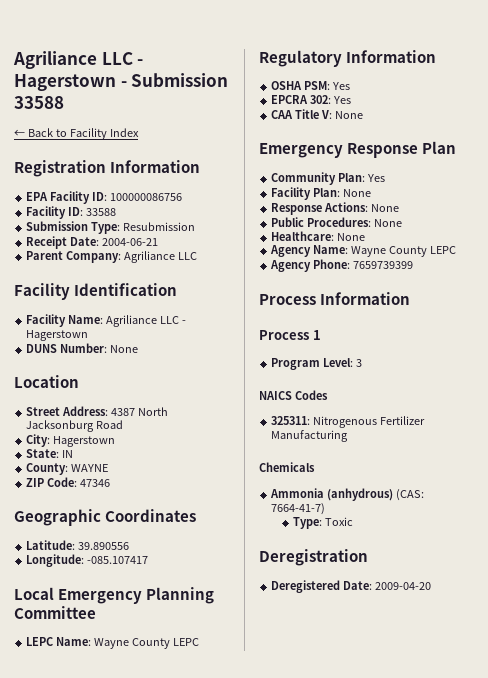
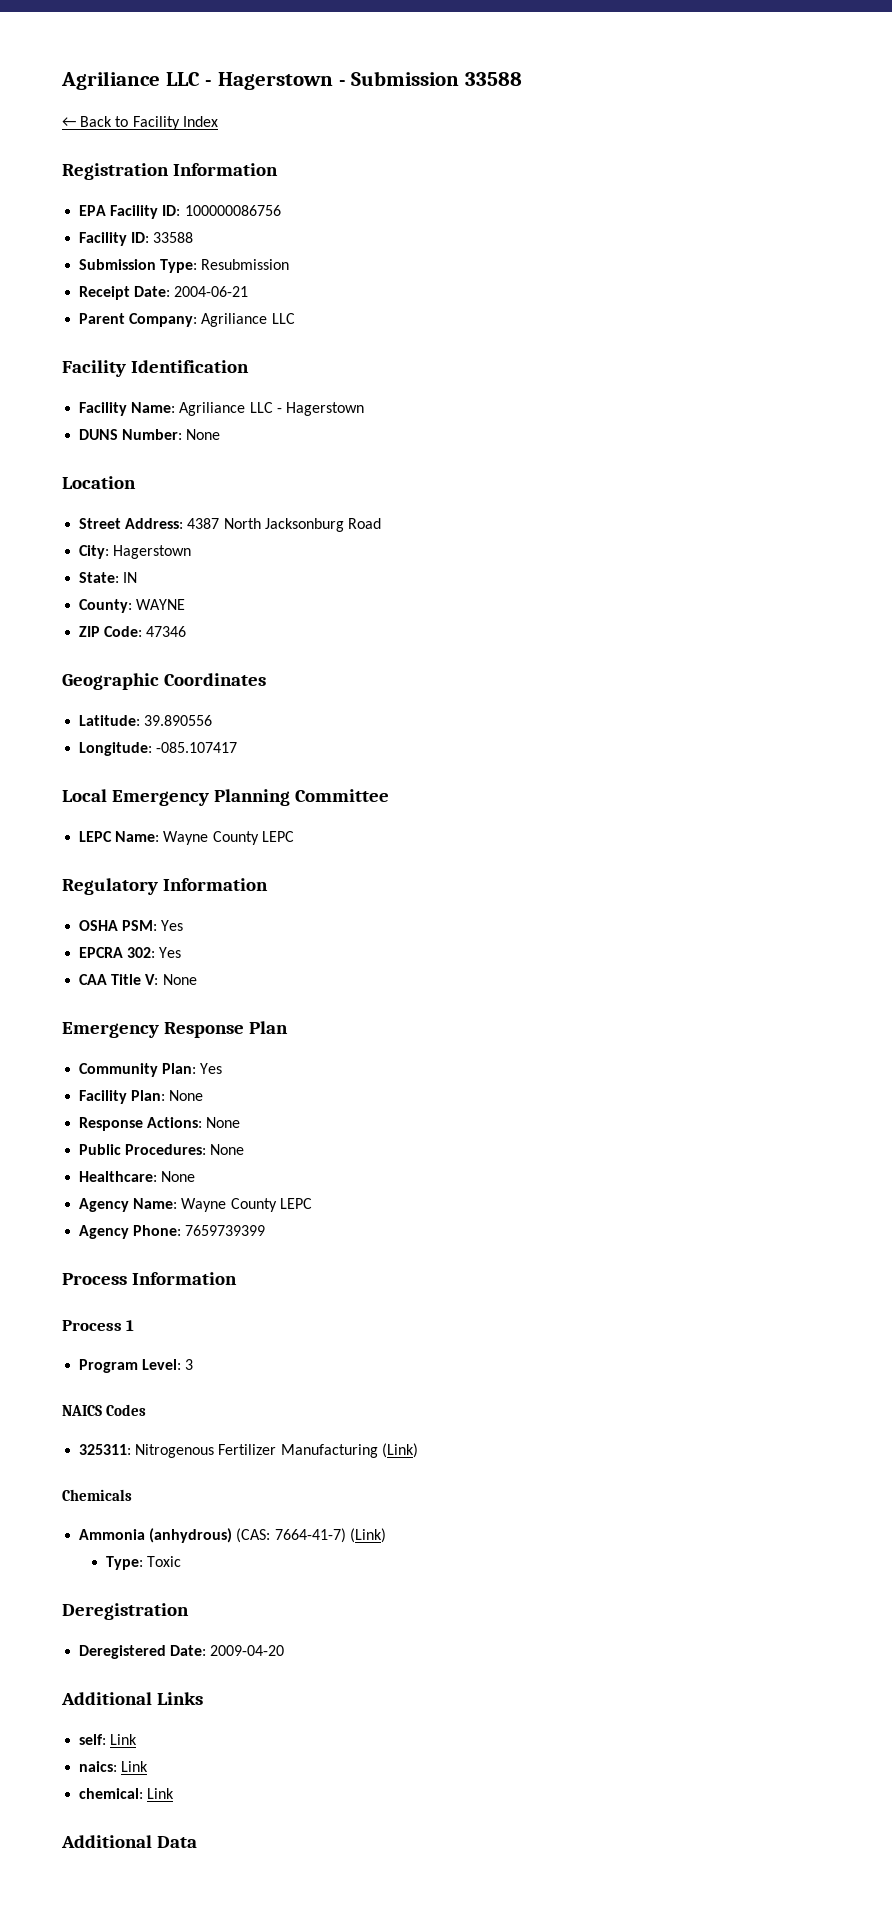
- 325311: Nitrogenous Fertilizer Manufacturing
+ 325311: Nitrogenous Fertilizer Manufacturing (Link)
- Ammonia (anhydrous) (CAS: 7664-41-7)
+ Ammonia (anhydrous) (CAS: 7664-41-7) (Link)
+ Additional Links
+ self: Link
+ naics: Link
+ chemical: Link
+ Additional Data

